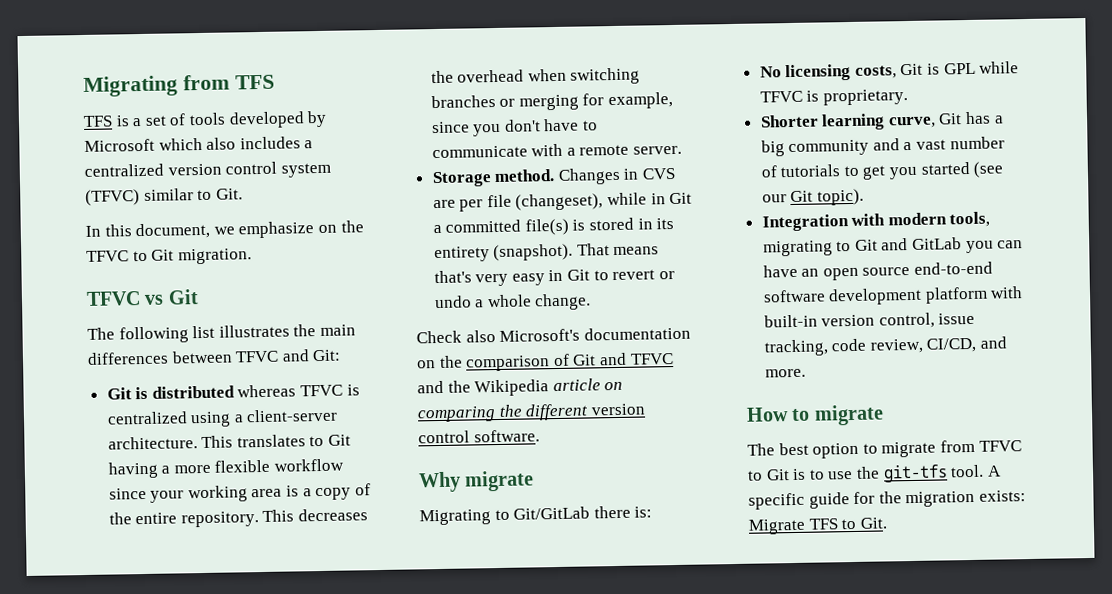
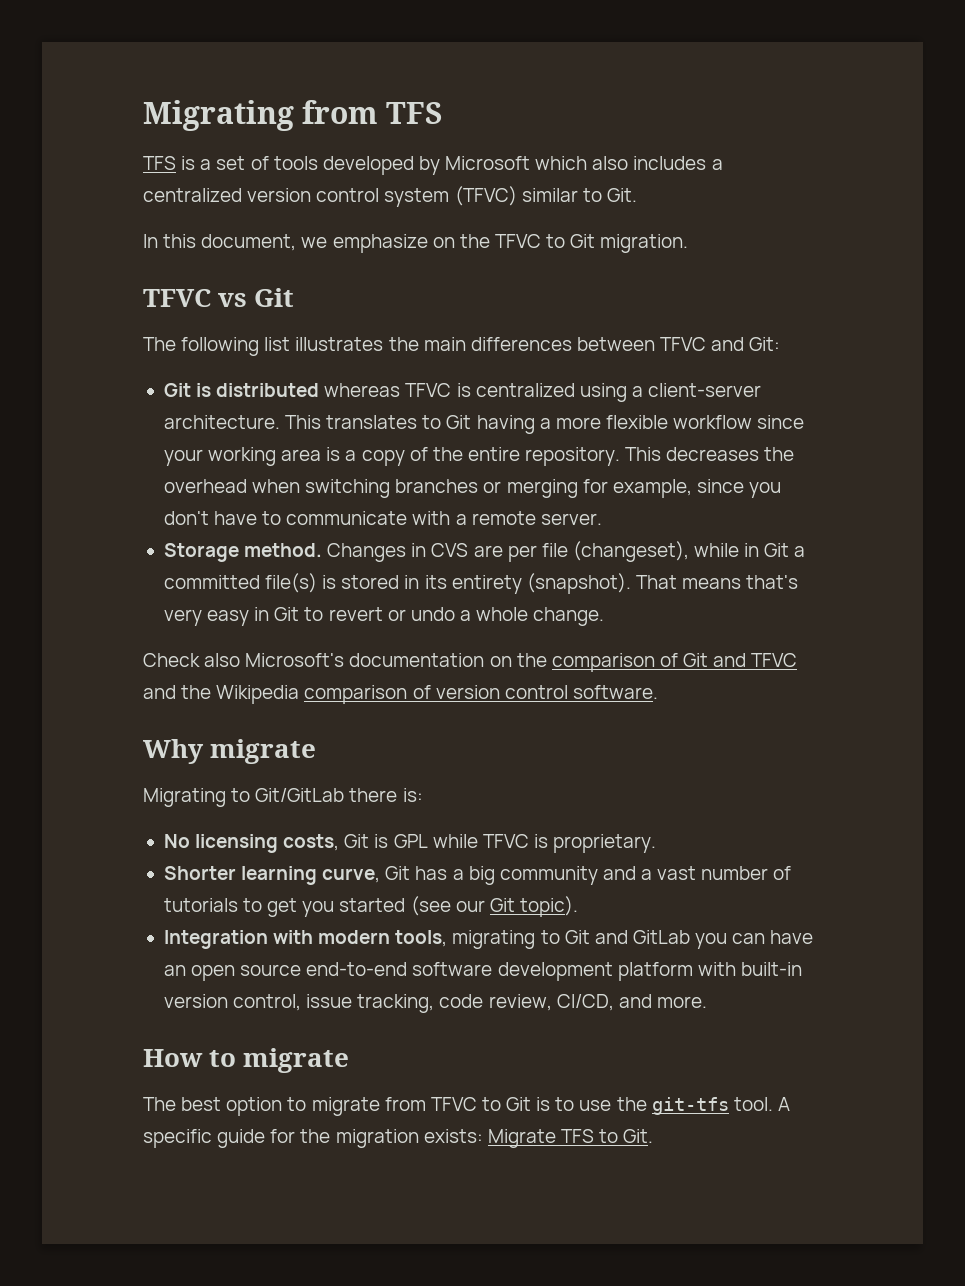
- Check also Microsoft's documentation on the comparison of Git and TFVC and the Wikipedia article on comparing the different version control software.
+ Check also Microsoft's documentation on the comparison of Git and TFVC and the Wikipedia comparison of version control software.

